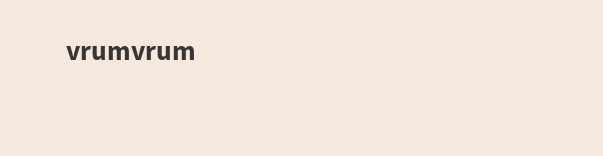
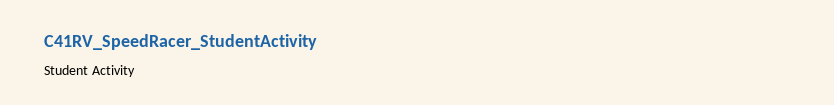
- vrumvrum
+ C41RV_SpeedRacer_StudentActivity
+ Student Activity

